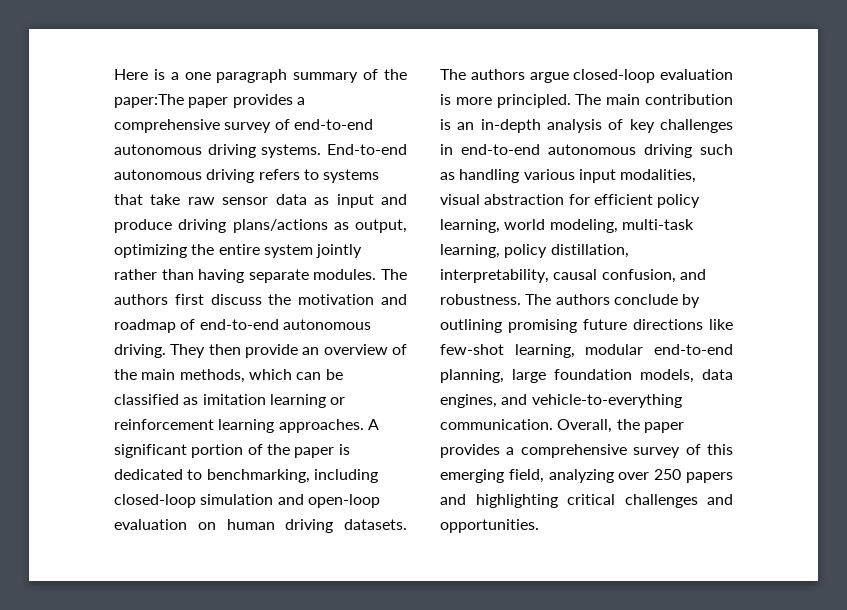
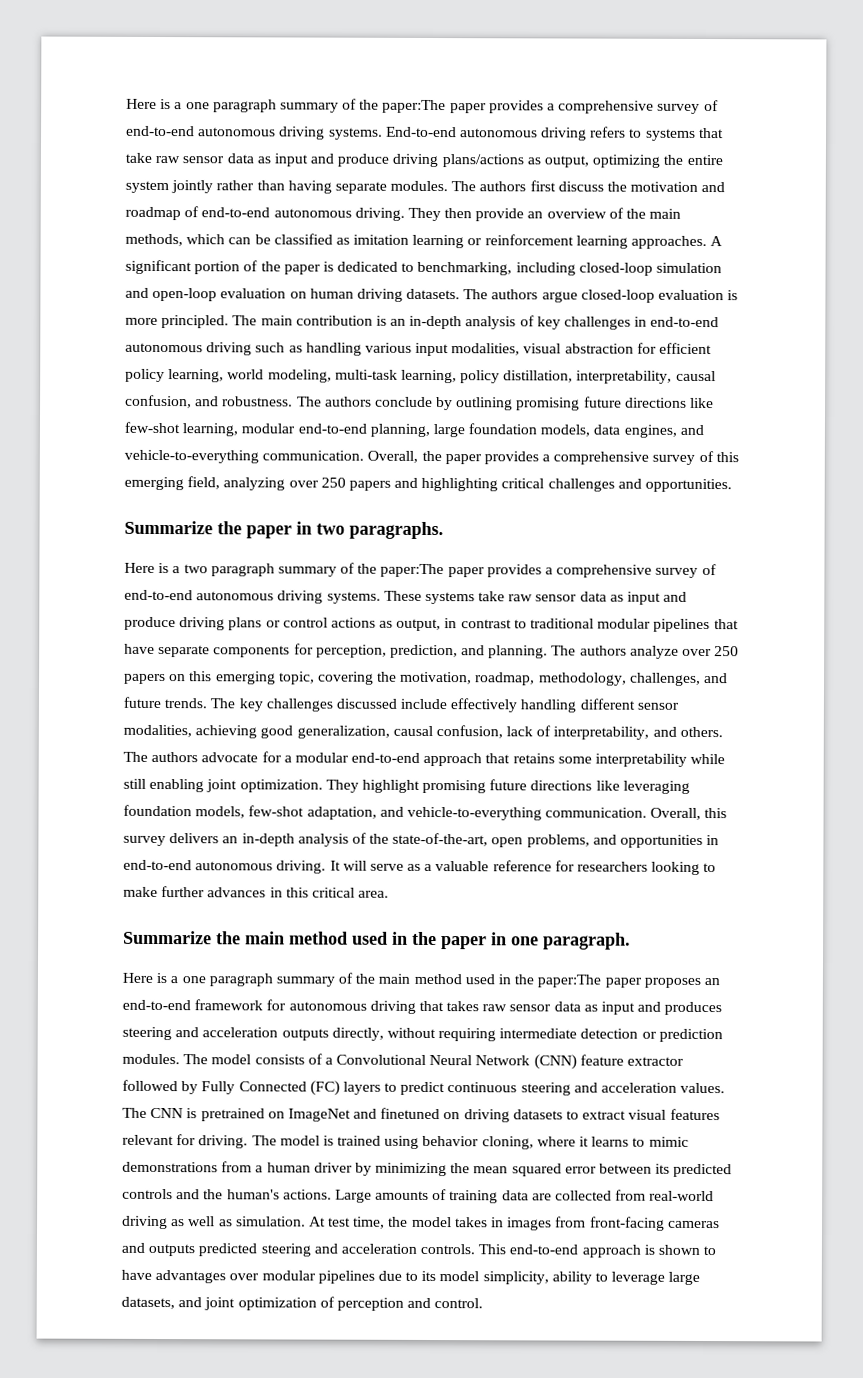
+ Summarize the paper in two paragraphs.
+ Here is a two paragraph summary of the paper:The paper provides a comprehensive survey of end-to-end autonomous driving systems. These systems take raw sensor data as input and produce driving plans or control actions as output, in contrast to traditional modular pipelines that have separate components for perception, prediction, and planning. The authors analyze over 250 papers on this emerging topic, covering the motivation, roadmap, methodology, challenges, and future trends. The key challenges discussed include effectively handling different sensor modalities, achieving good generalization, causal confusion, lack of interpretability, and others. The authors advocate for a modular end-to-end approach that retains some interpretability while still enabling joint optimization. They highlight promising future directions like leveraging foundation models, few-shot adaptation, and vehicle-to-everything communication. Overall, this survey delivers an in-depth analysis of the state-of-the-art, open problems, and opportunities in end-to-end autonomous driving. It will serve as a valuable reference for researchers looking to make further advances in this critical area.
+ Summarize the main method used in the paper in one paragraph.
+ Here is a one paragraph summary of the main method used in the paper:The paper proposes an end-to-end framework for autonomous driving that takes raw sensor data as input and produces steering and acceleration outputs directly, without requiring intermediate detection or prediction modules. The model consists of a Convolutional Neural Network (CNN) feature extractor followed by Fully Connected (FC) layers to predict continuous steering and acceleration values. The CNN is pretrained on ImageNet and finetuned on driving datasets to extract visual features relevant for driving. The model is trained using behavior cloning, where it learns to mimic demonstrations from a human driver by minimizing the mean squared error between its predicted controls and the human's actions. Large amounts of training data are collected from real-world driving as well as simulation. At test time, the model takes in images from front-facing cameras and outputs predicted steering and acceleration controls. This end-to-end approach is shown to have advantages over modular pipelines due to its model simplicity, ability to leverage large datasets, and joint optimization of perception and control.

